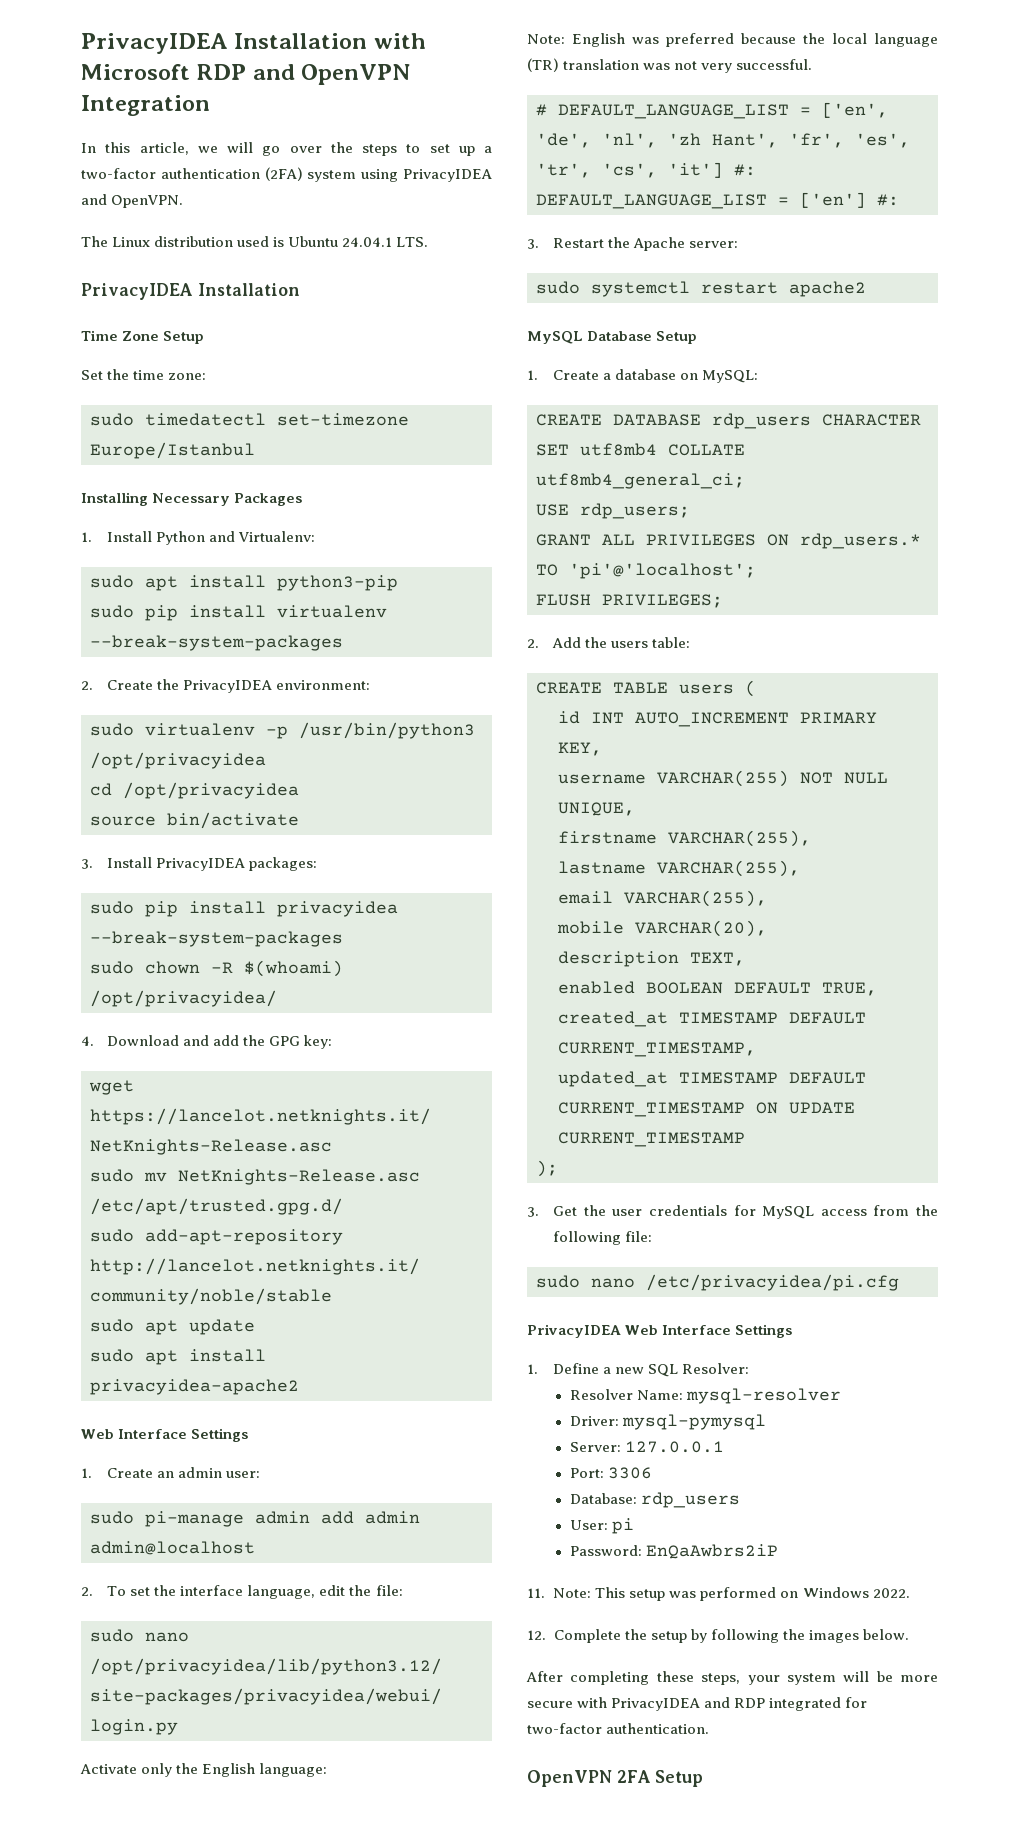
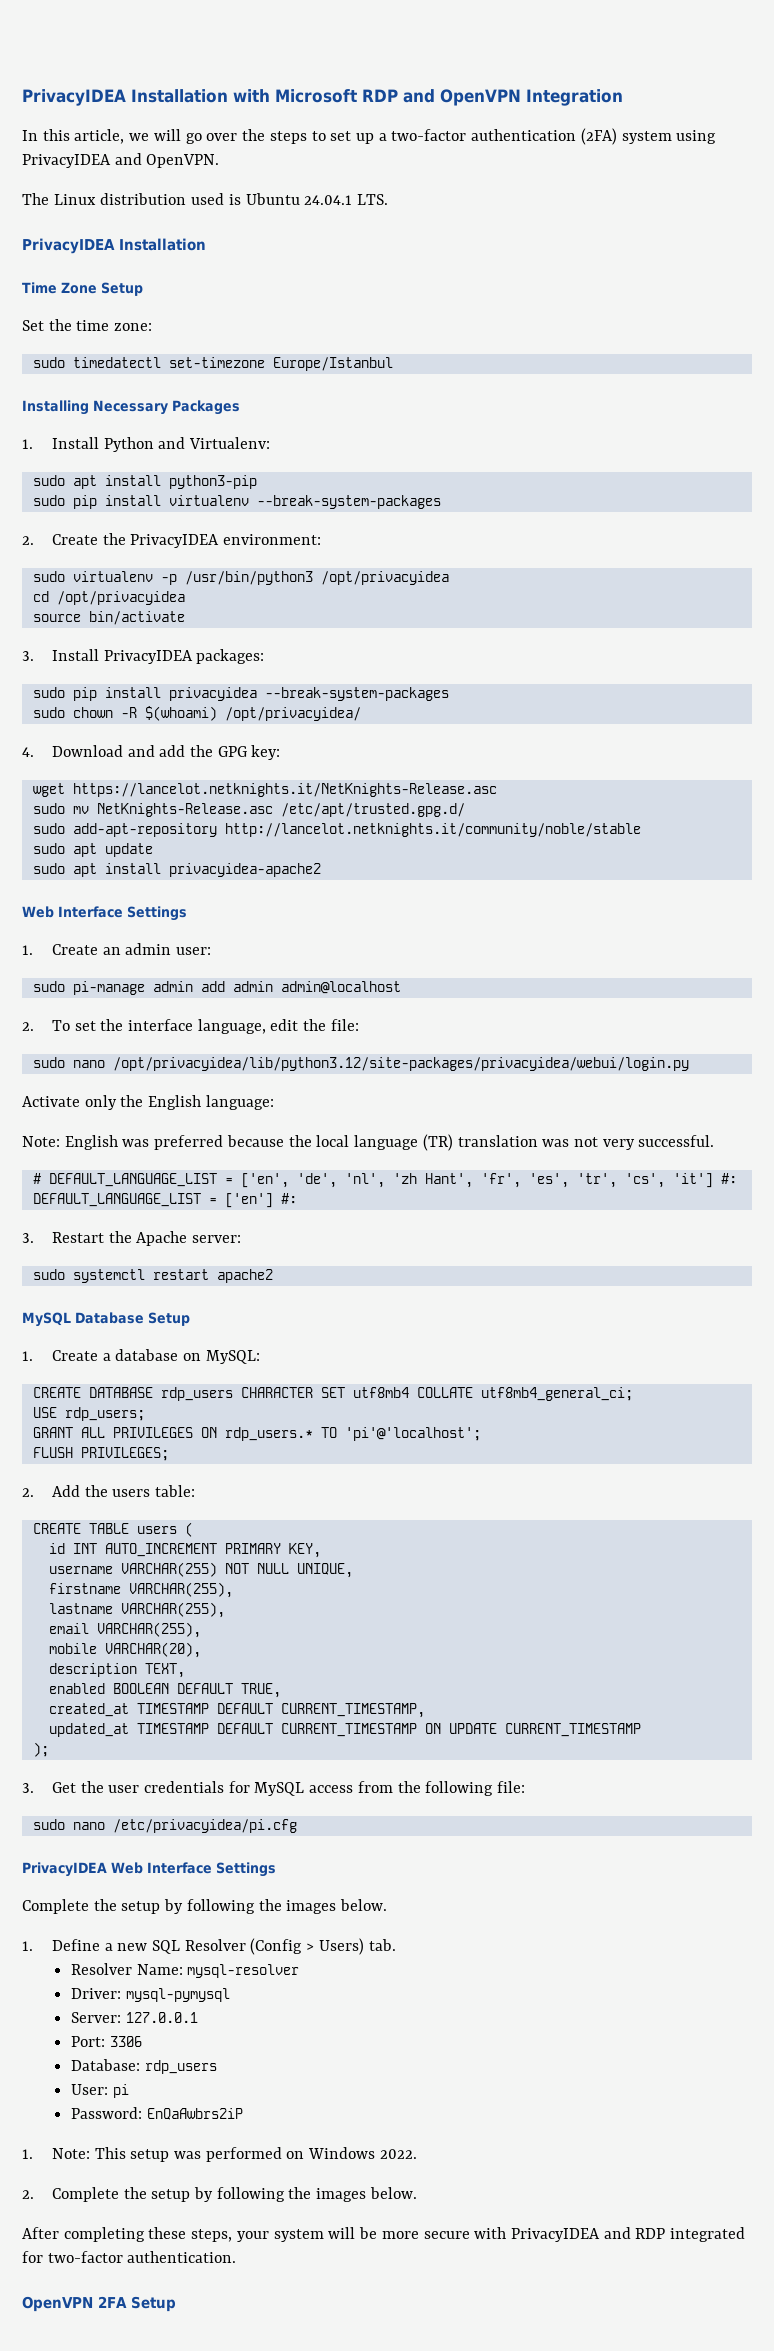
  PrivacyIDEA Web Interface Settings
+ Complete the setup by following the images below.
- 1. Define a new SQL Resolver:
+ 1. Define a new SQL Resolver (Config > Users) tab.
- 11. Note: This setup was performed on Windows 2022.
+ 1. Note: This setup was performed on Windows 2022.
- 12. Complete the setup by following the images below.
+ 2. Complete the setup by following the images below.

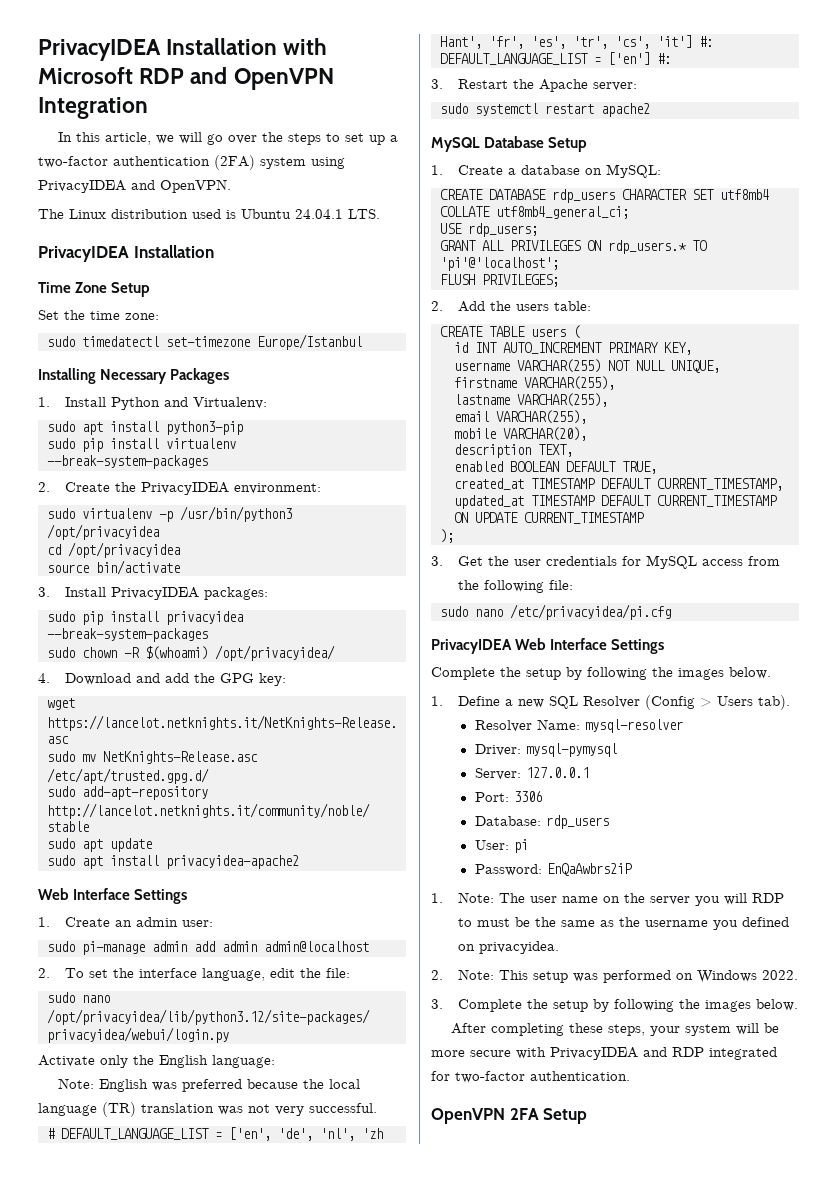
- 1. Define a new SQL Resolver (Config > Users) tab.
+ 1. Define a new SQL Resolver (Config > Users tab).
- 1. Note: This setup was performed on Windows 2022.
+ 1. Note: The user name on the server you will RDP to must be the same as the username you defined on privacyidea.
+ 2. Note: This setup was performed on Windows 2022.
- 2. Complete the setup by following the images below.
+ 3. Complete the setup by following the images below.

